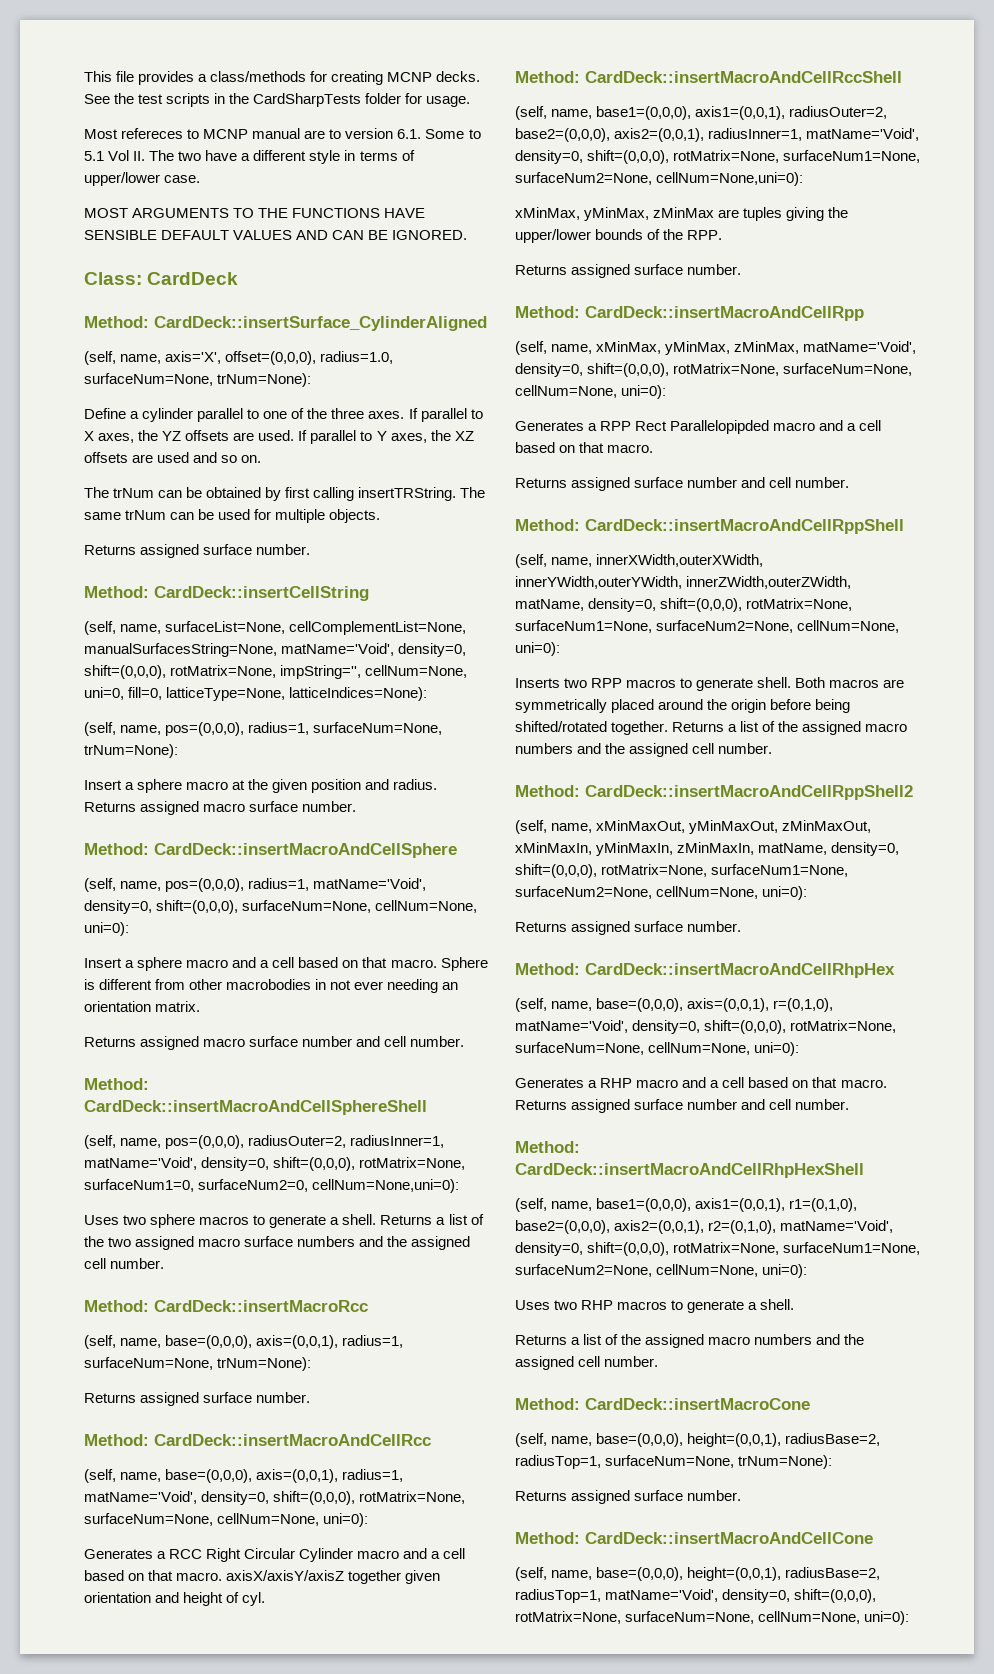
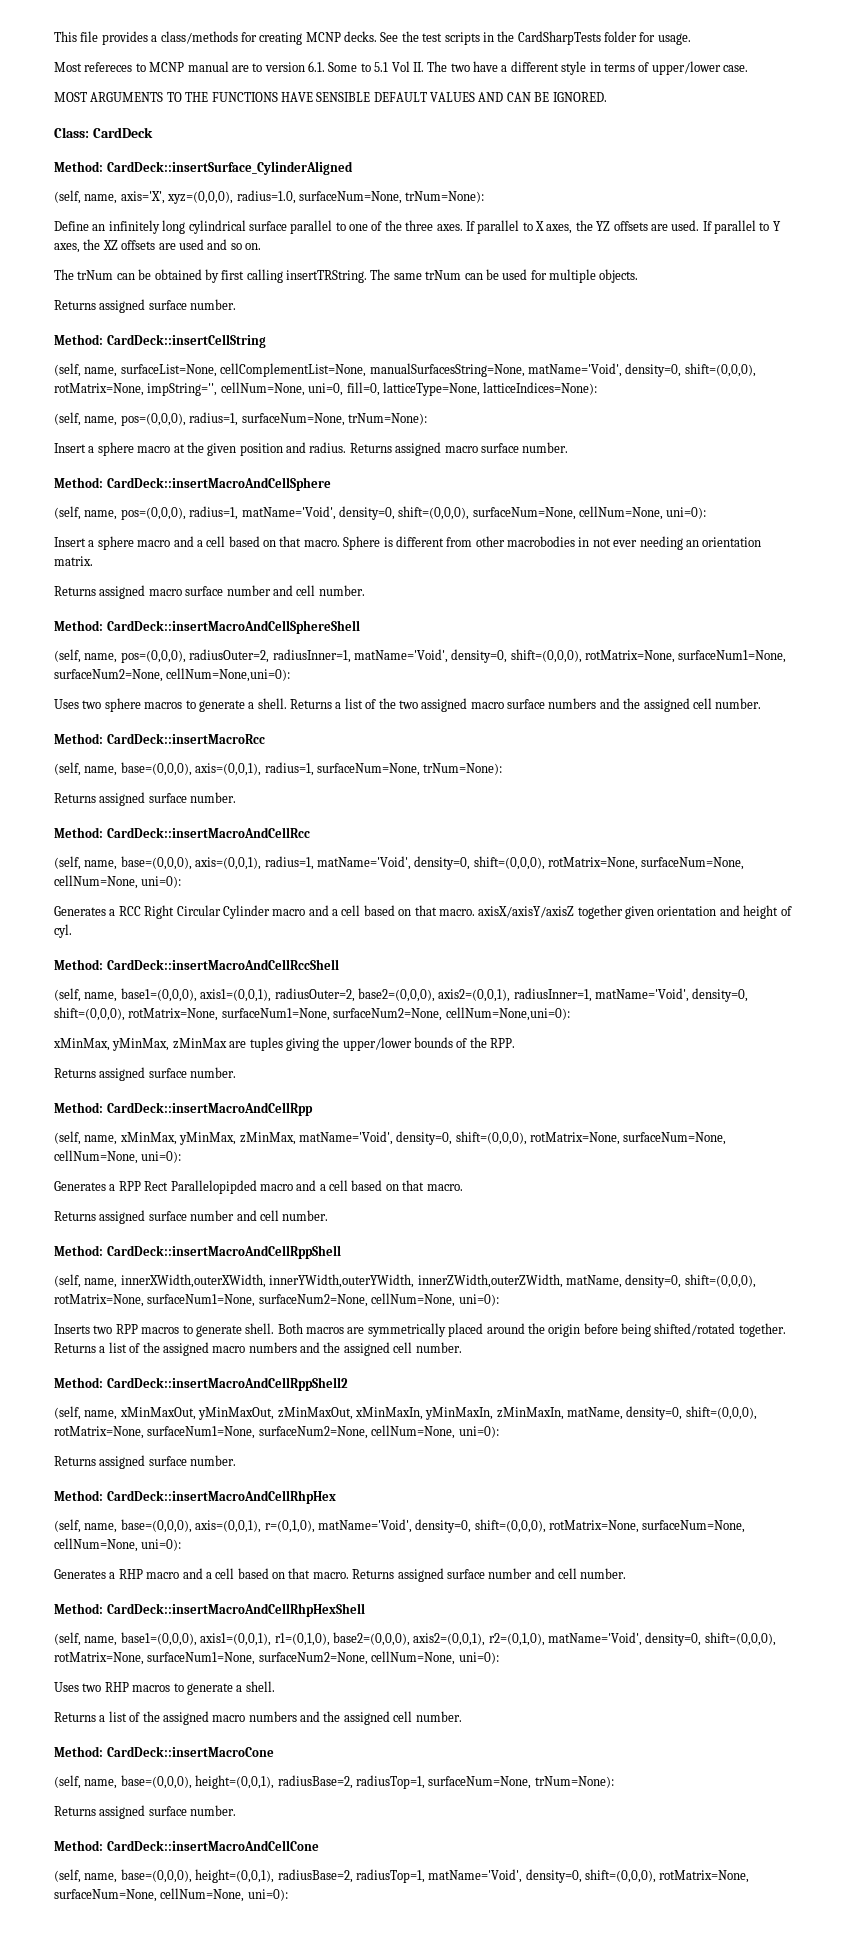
- (self, name, axis='X', offset=(0,0,0), radius=1.0, surfaceNum=None, trNum=None):
+ (self, name, axis='X', xyz=(0,0,0), radius=1.0, surfaceNum=None, trNum=None):
- Define a cylinder parallel to one of the three axes.
+ Define an infinitely long cylindrical surface parallel to one of the three axes.
- (self, name, pos=(0,0,0), radiusOuter=2, radiusInner=1, matName='Void', density=0, shift=(0,0,0), rotMatrix=None, surfaceNum1=0, surfaceNum2=0, cellNum=None,uni=0):
+ (self, name, pos=(0,0,0), radiusOuter=2, radiusInner=1, matName='Void', density=0, shift=(0,0,0), rotMatrix=None, surfaceNum1=None, surfaceNum2=None, cellNum=None,uni=0):

